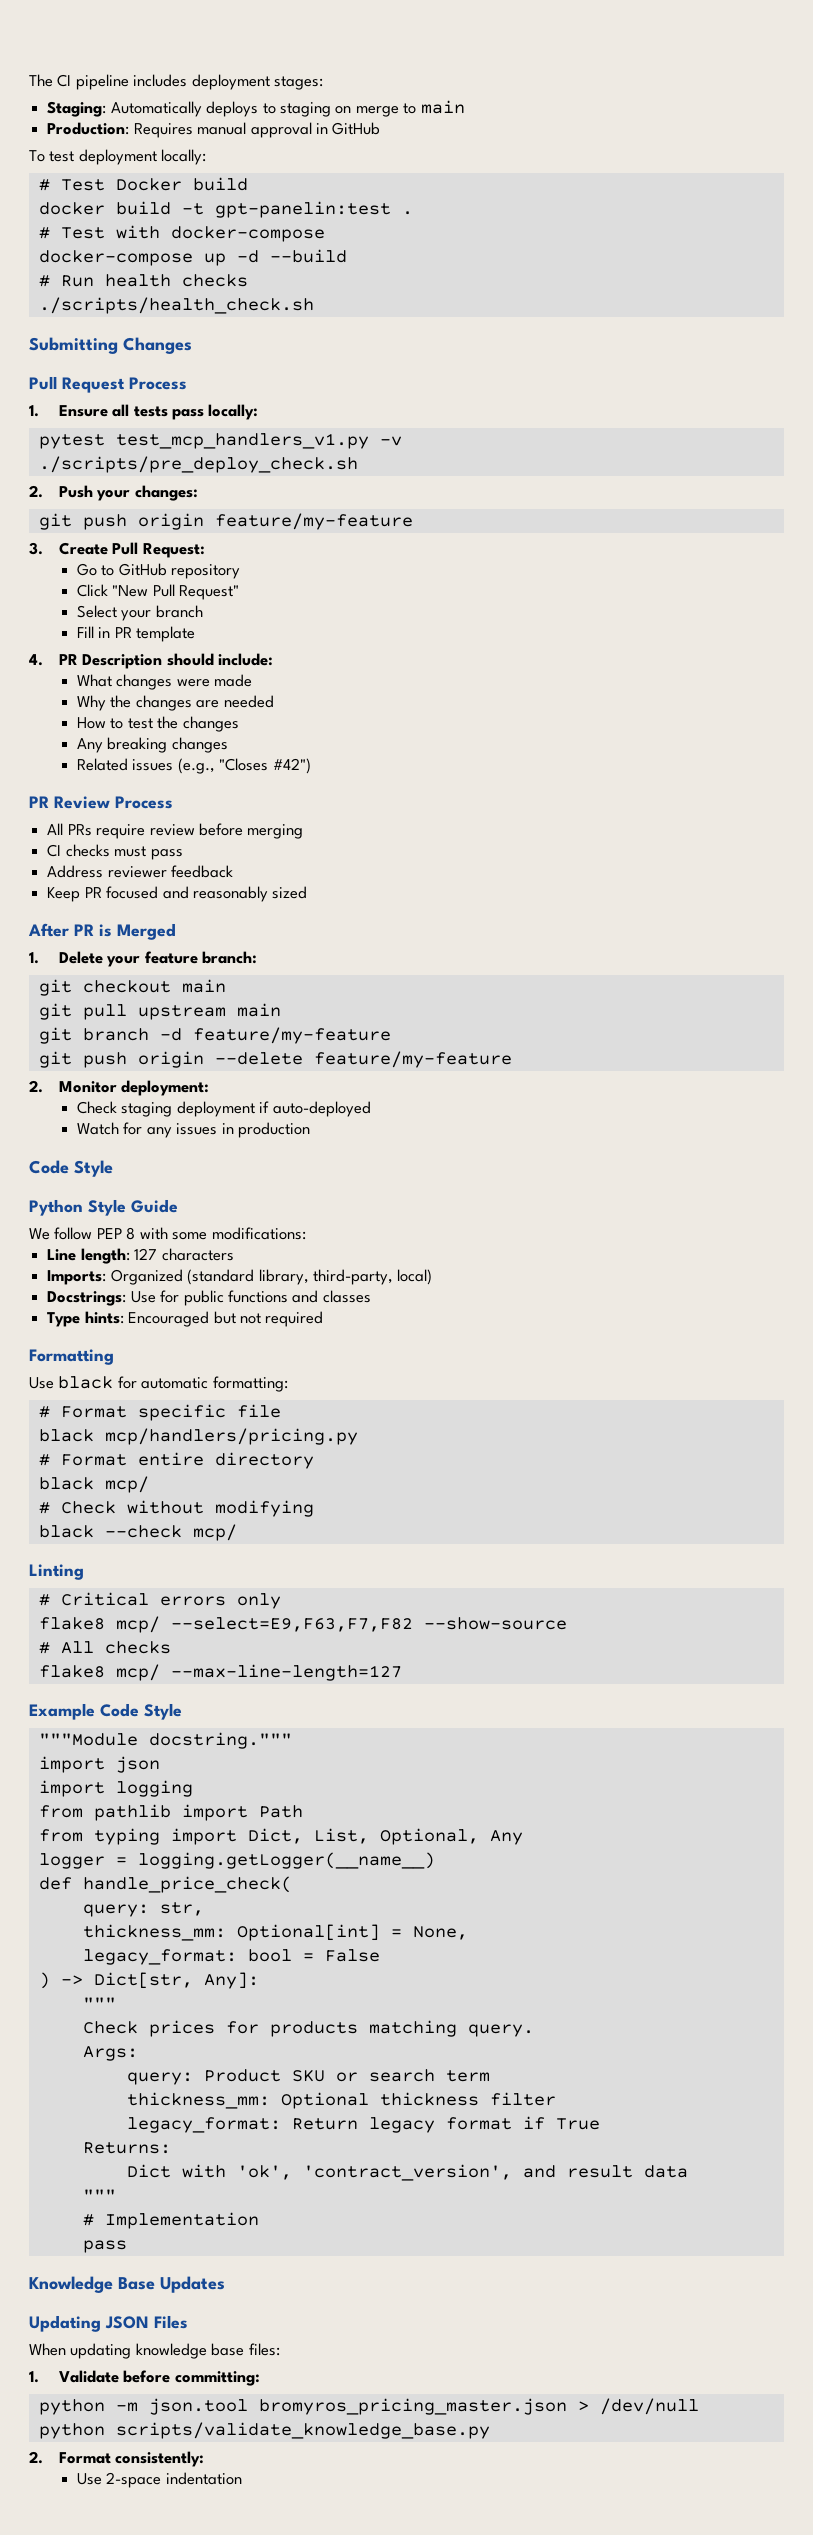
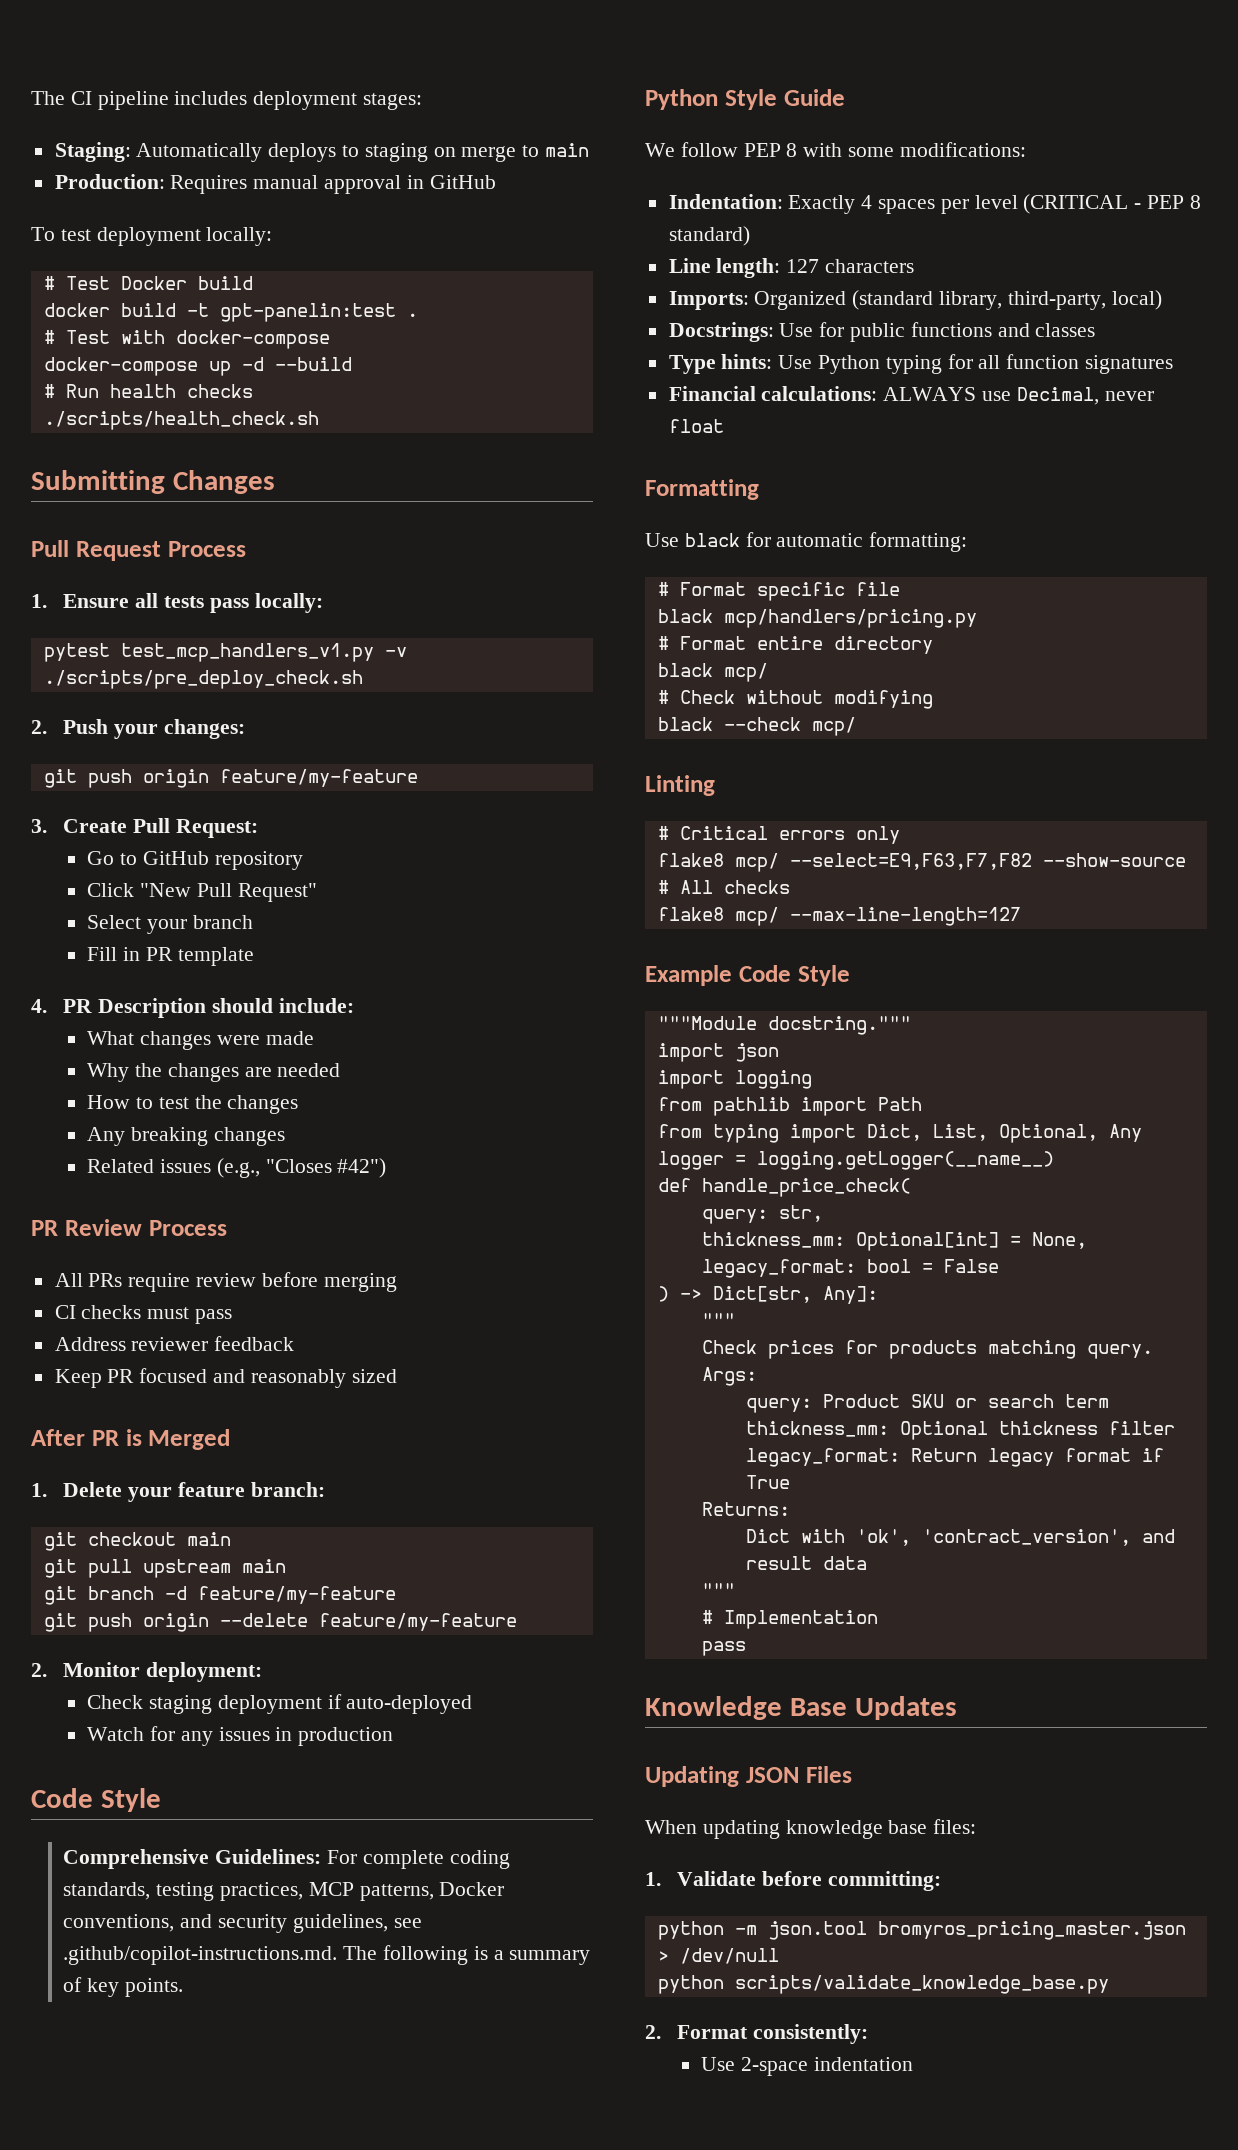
+ Comprehensive Guidelines: For complete coding standards, testing practices, MCP patterns, Docker conventions, and security guidelines, see .github/copilot-instructions.md. The following is a summary of key points.
+ Indentation: Exactly 4 spaces per level (CRITICAL - PEP 8 standard)
- Type hints: Encouraged but not required
+ Type hints: Use Python typing for all function signatures
+ Financial calculations: ALWAYS use Decimal, never float

